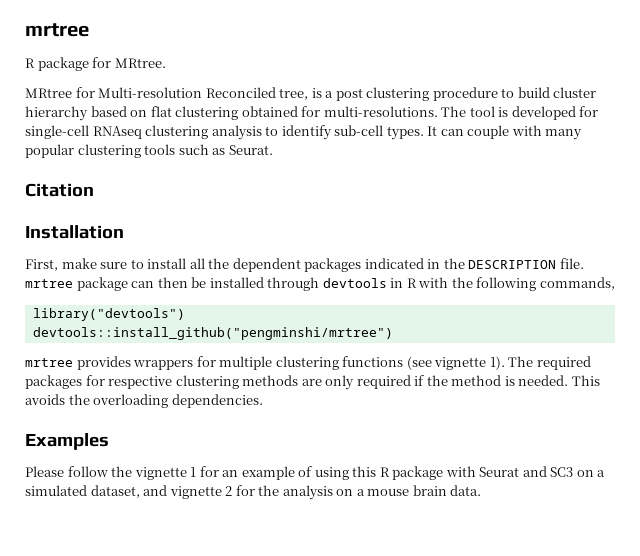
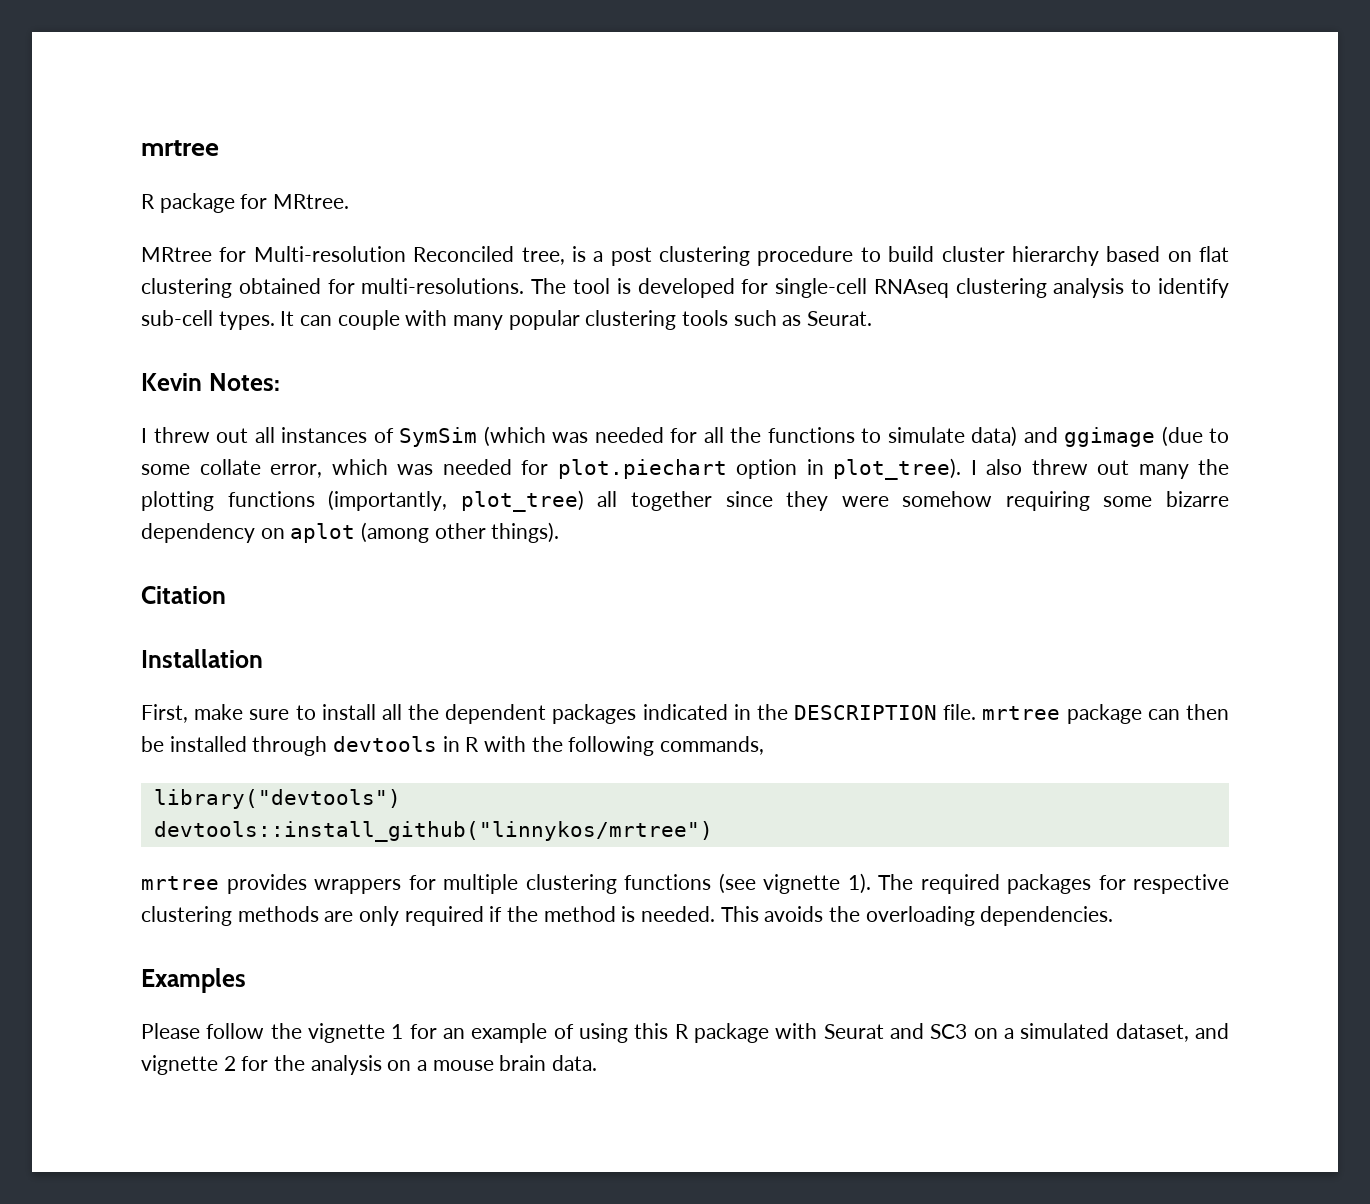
+ Kevin Notes:
+ I threw out all instances of SymSim (which was needed for all the functions to simulate data) and ggimage (due to some collate error, which was needed for plot.piechart option in plot_tree). I also threw out many the plotting functions (importantly, plot_tree) all together since they were somehow requiring some bizarre dependency on aplot (among other things).
- devtools::install_github("pengminshi/mrtree")
+ devtools::install_github("linnykos/mrtree")

